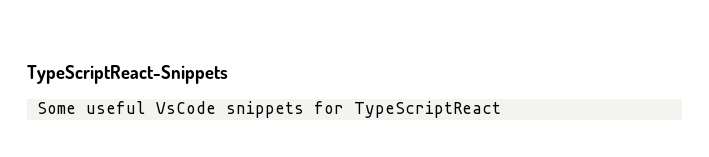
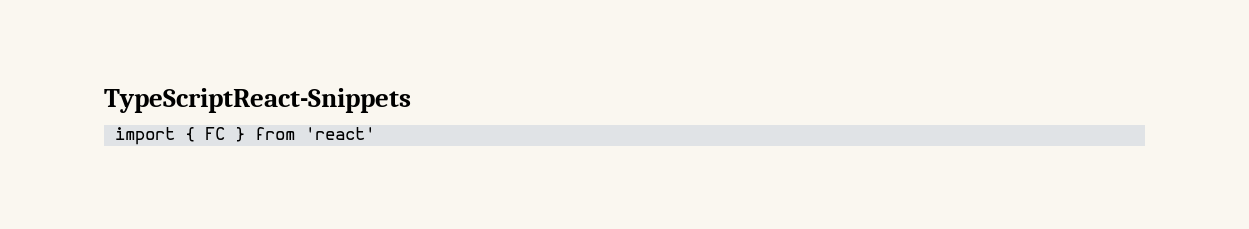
- Some useful VsCode snippets for TypeScriptReact
+ import { FC } from 'react'

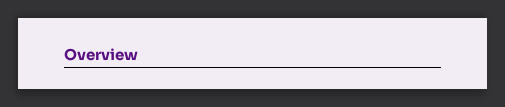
- TypeScriptReact-Snippets
- import { FC } from 'react'
+ Overview

